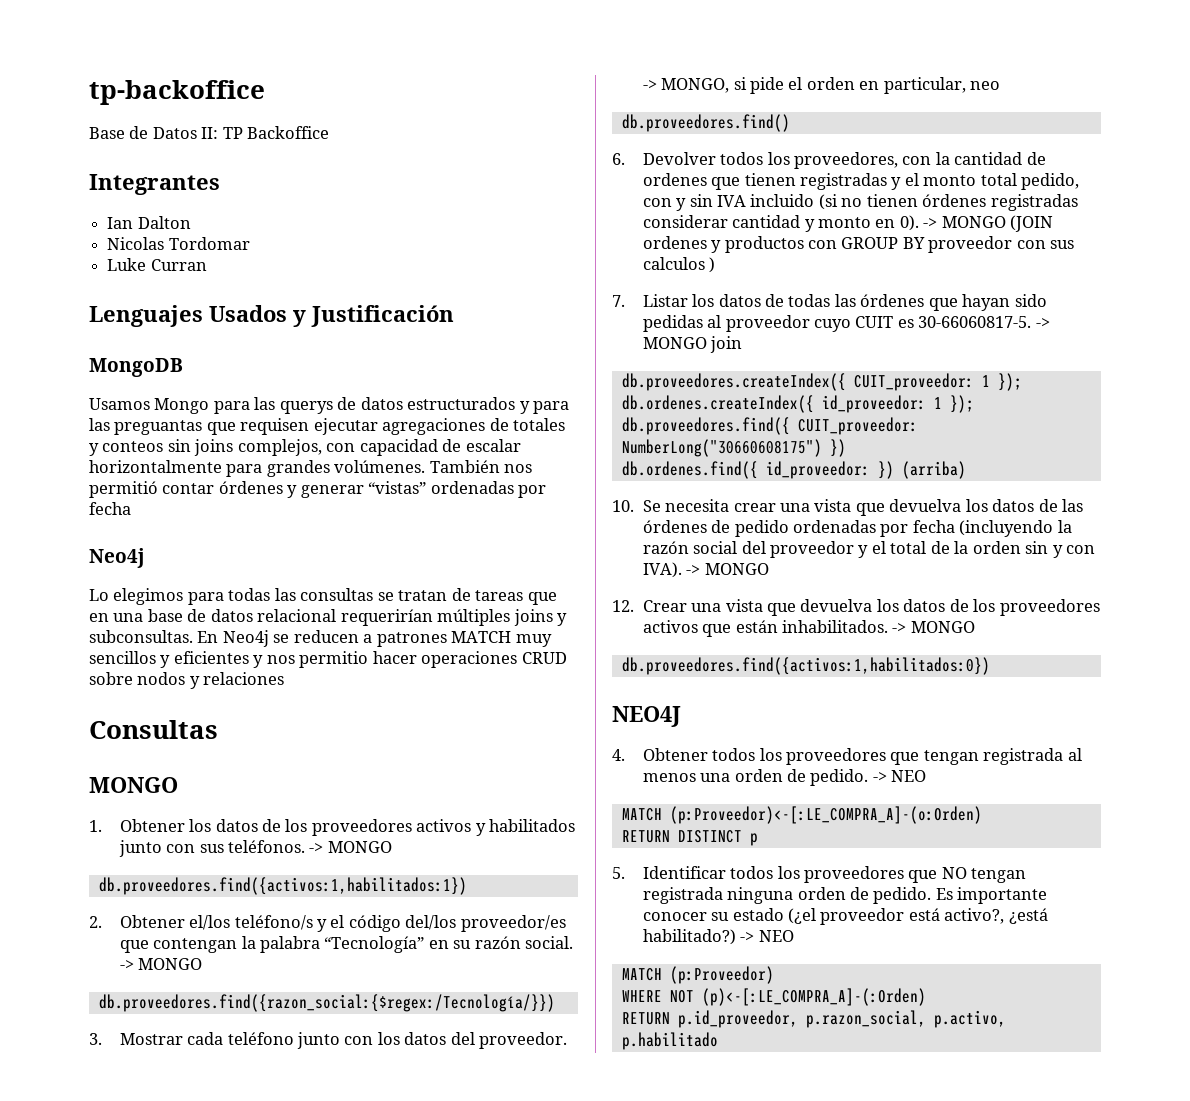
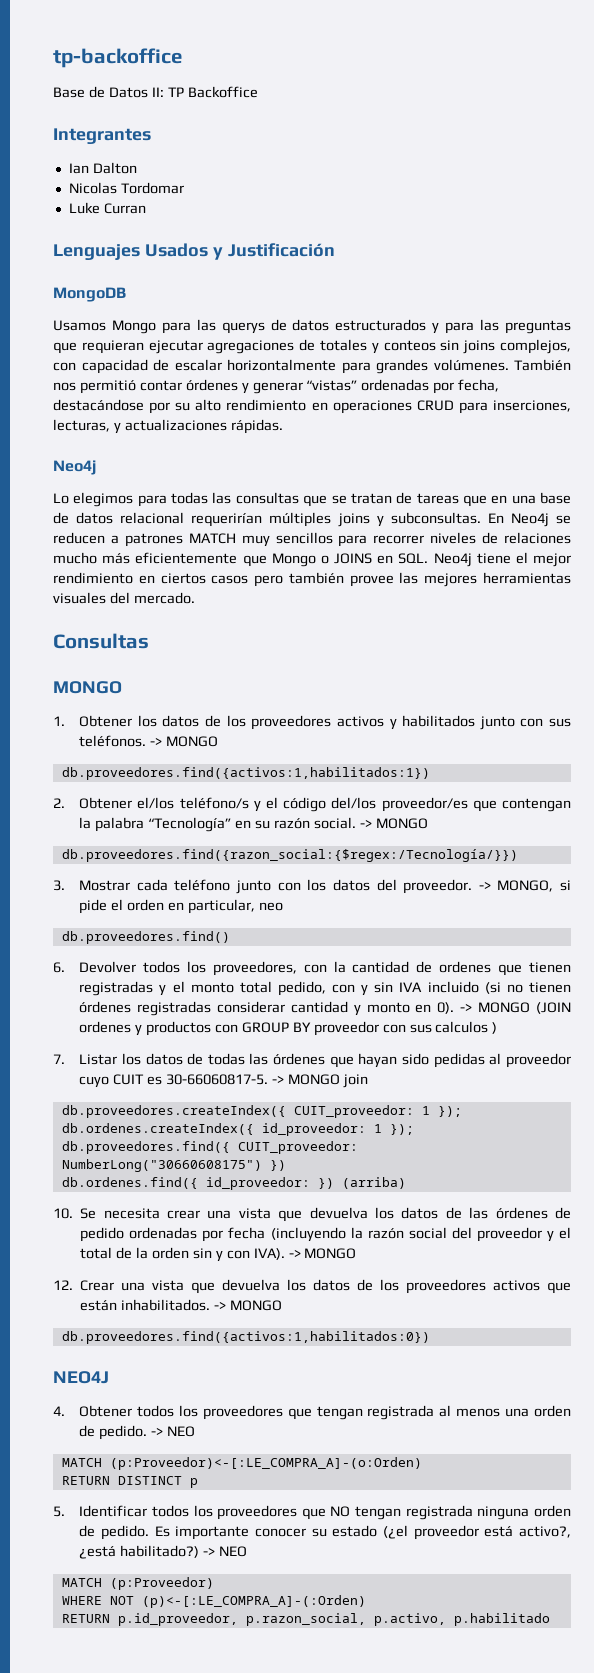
- Usamos Mongo para las querys de datos estructurados y para las preguantas que requisen ejecutar agregaciones de totales y conteos sin joins complejos, con capacidad de escalar horizontalmente para grandes volúmenes.
+ Usamos Mongo para las querys de datos estructurados y para las preguntas que requieran ejecutar agregaciones de totales y conteos sin joins complejos, con capacidad de escalar horizontalmente para grandes volúmenes.
- También nos permitió contar órdenes y generar “vistas” ordenadas por fecha
+ También nos permitió contar órdenes y generar “vistas” ordenadas por fecha, destacándose por su alto rendimiento en operaciones CRUD para inserciones, lecturas, y actualizaciones rápidas.
- Lo elegimos para todas las consultas se tratan de tareas que en una base de datos relacional requerirían múltiples joins y subconsultas.
+ Lo elegimos para todas las consultas que se tratan de tareas que en una base de datos relacional requerirían múltiples joins y subconsultas.
- En Neo4j se reducen a patrones MATCH muy sencillos y eficientes y nos permitio hacer operaciones CRUD sobre nodos y relaciones
+ En Neo4j se reducen a patrones MATCH muy sencillos para recorrer niveles de relaciones mucho más eficientemente que Mongo o JOINS en SQL. Neo4j tiene el mejor rendimiento en ciertos casos pero también provee las mejores herramientas visuales del mercado.

